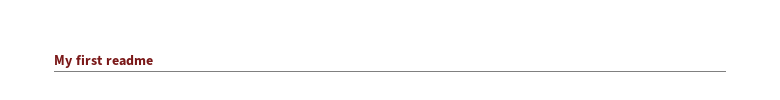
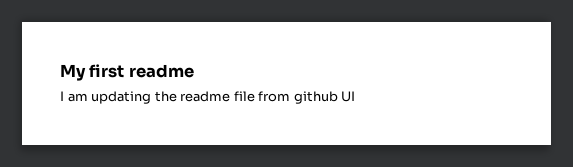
+ I am updating the readme file from github UI

